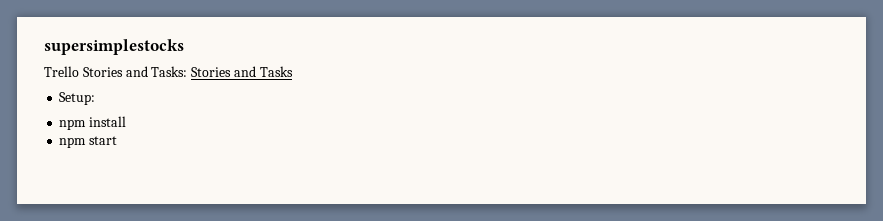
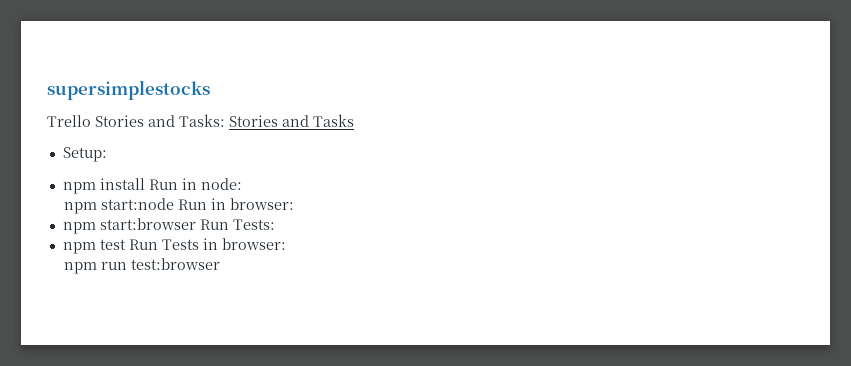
- npm install
- npm start
+ npm install Run in node:
+ npm start:node Run in browser:
+ npm start:browser Run Tests:
+ npm test Run Tests in browser:
+ npm run test:browser

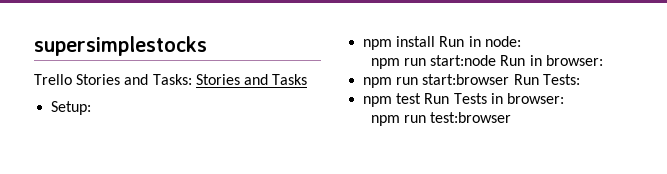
- npm start:node Run in browser:
+ npm run start:node Run in browser:
- npm start:browser Run Tests:
+ npm run start:browser Run Tests:

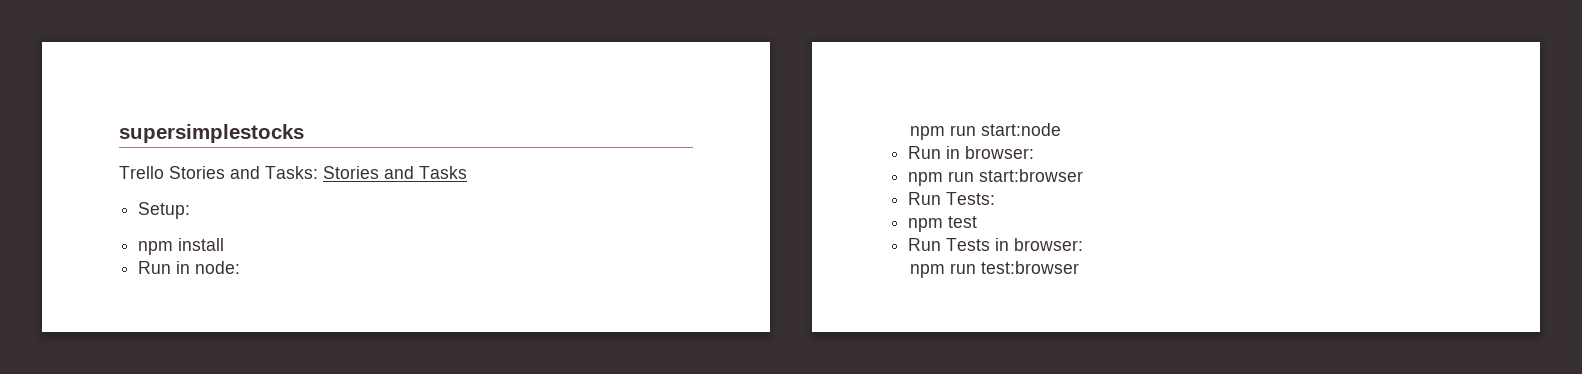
- npm install Run in node:
+ npm install
+ Run in node:
- npm run start:node Run in browser:
+ npm run start:node
+ Run in browser:
- npm run start:browser Run Tests:
+ npm run start:browser
+ Run Tests:
- npm test Run Tests in browser:
+ npm test
+ Run Tests in browser:

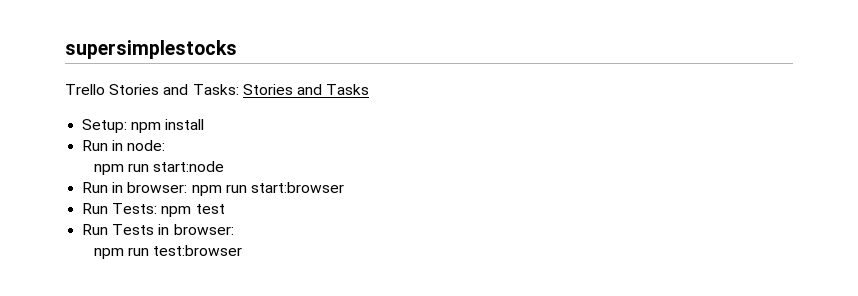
- Setup:
- npm install
+ Setup: npm install
- Run in browser:
- npm run start:browser
+ Run in browser: npm run start:browser
- Run Tests:
- npm test
+ Run Tests: npm test

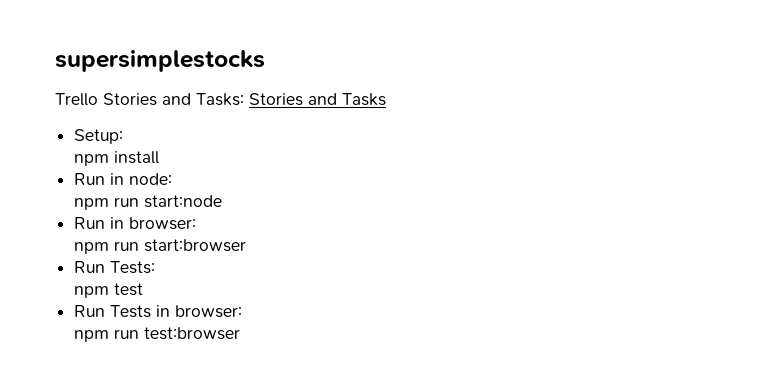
- Setup: npm install
+ Setup:
+ npm install
- Run in browser: npm run start:browser
+ Run in browser:
+ npm run start:browser
- Run Tests: npm test
+ Run Tests:
+ npm test

